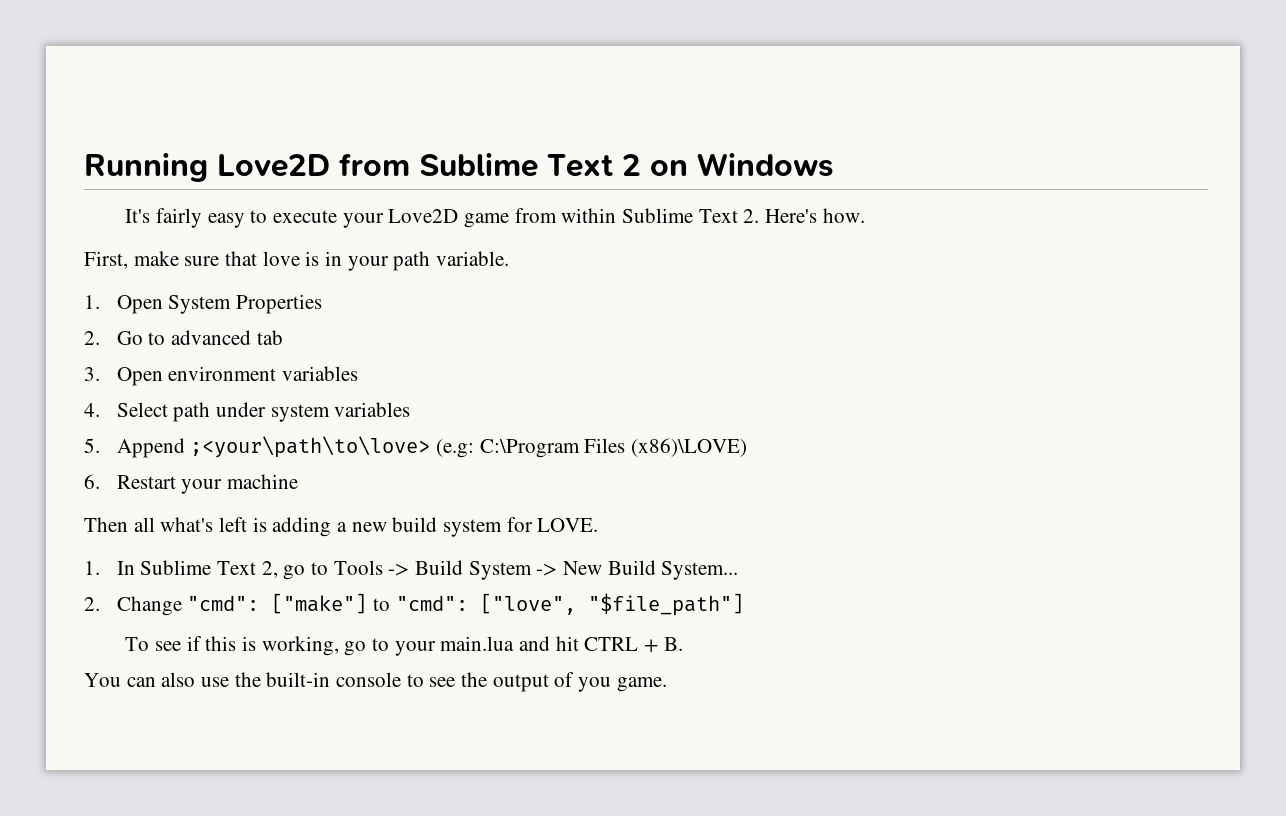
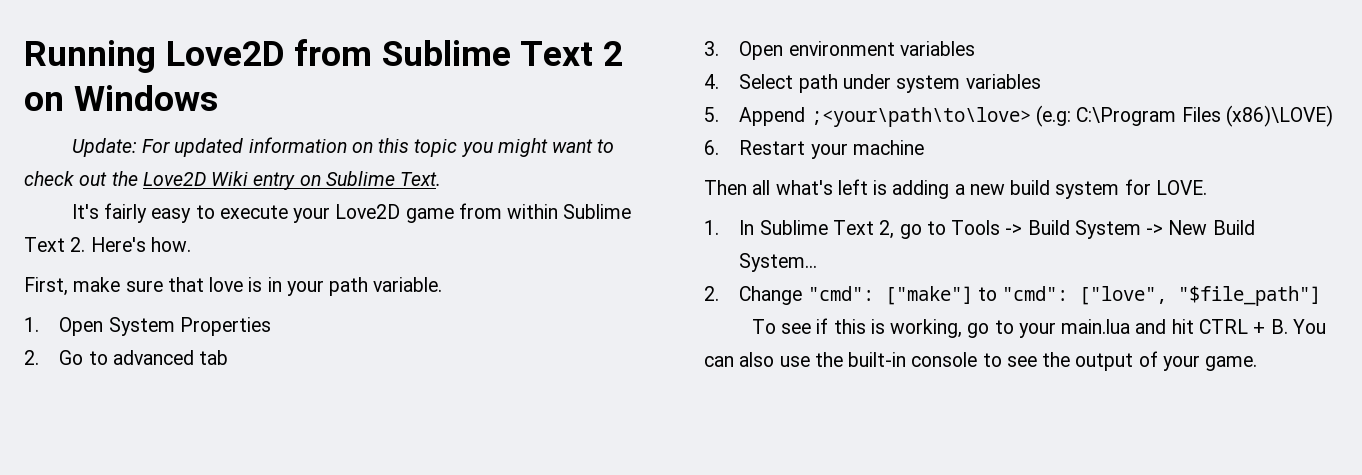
+ Update: For updated information on this topic you might want to check out the Love2D Wiki entry on Sublime Text.
- To see if this is working, go to your main.lua and hit CTRL + B.
- You can also use the built-in console to see the output of you game.
+ To see if this is working, go to your main.lua and hit CTRL + B. You can also use the built-in console to see the output of your game.

